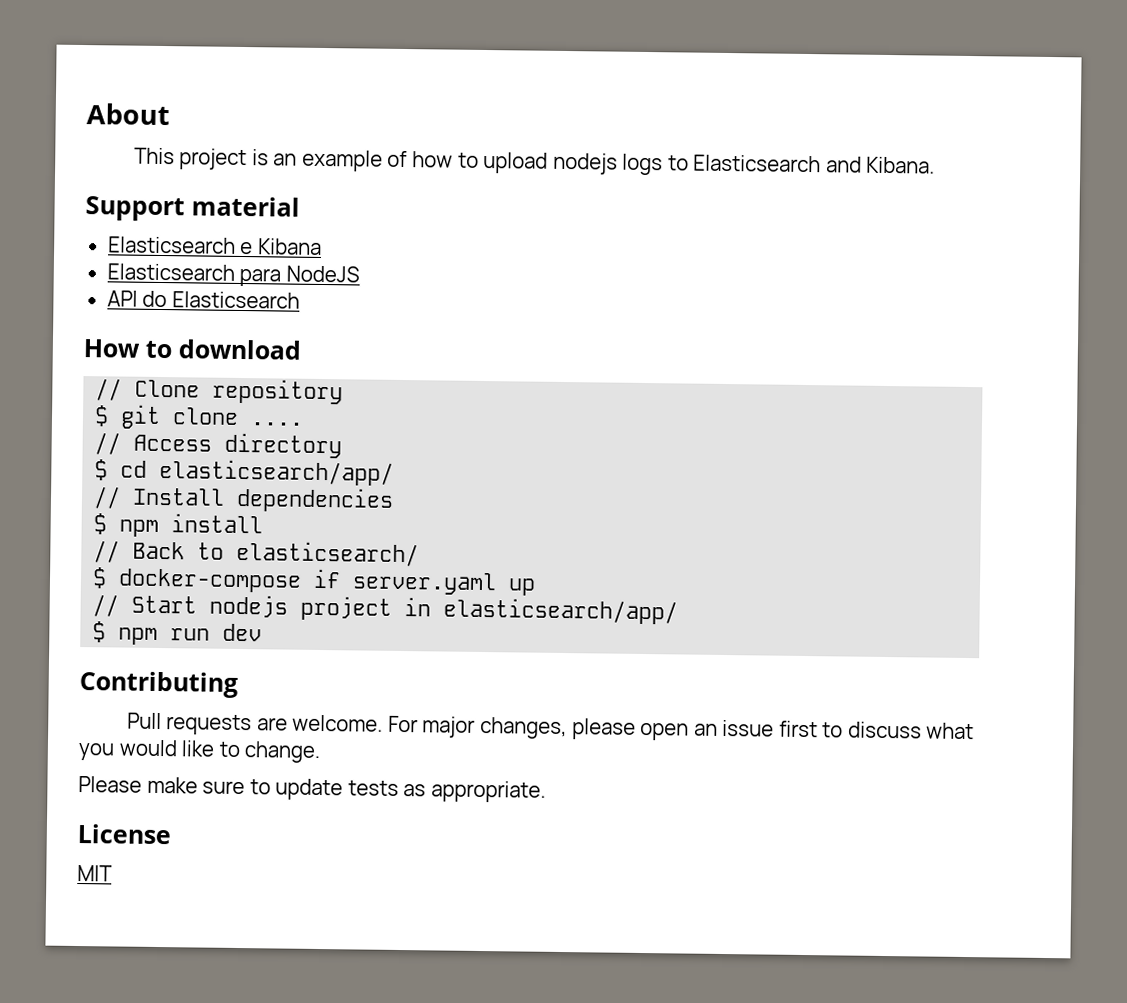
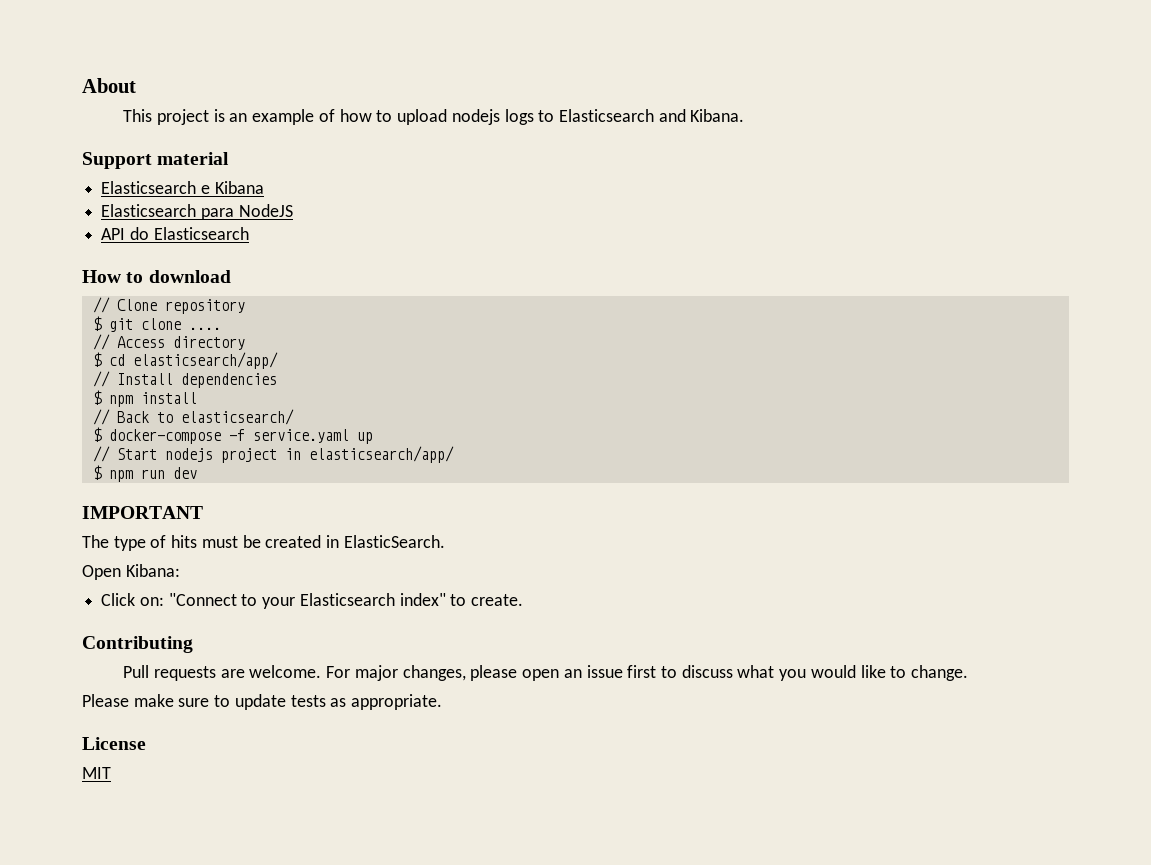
- $ docker-compose if server.yaml up
+ $ docker-compose -f service.yaml up
+ IMPORTANT
+ The type of hits must be created in ElasticSearch.
+ Open Kibana:
+ Click on: "Connect to your Elasticsearch index" to create.

